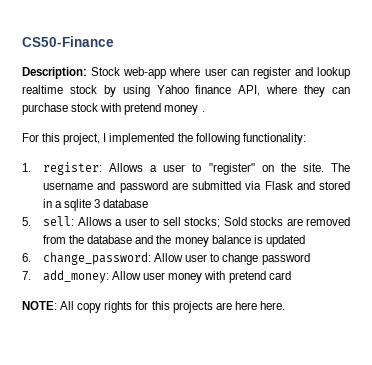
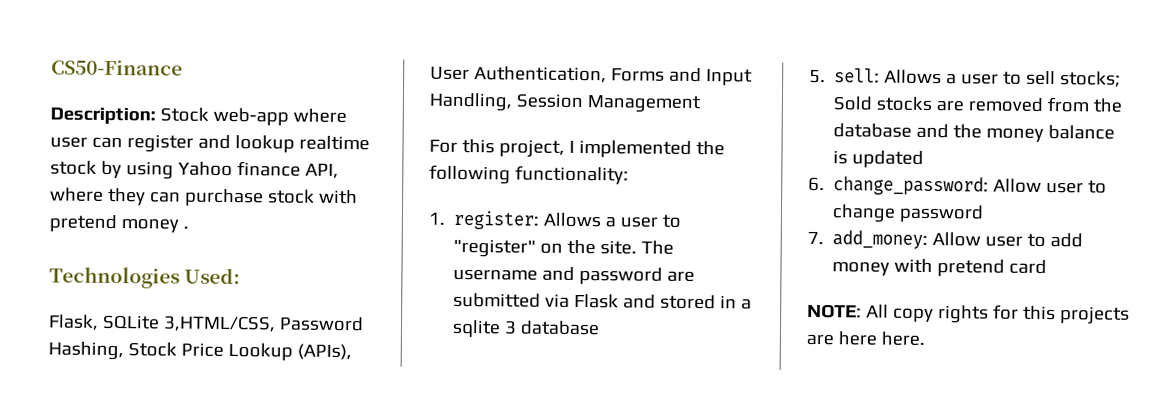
+ Technologies Used:
+ Flask, SQLite 3,HTML/CSS, Password Hashing, Stock Price Lookup (APIs), User Authentication, Forms and Input Handling, Session Management
- 7. add_money: Allow user money with pretend card
+ 7. add_money: Allow user to add money with pretend card

